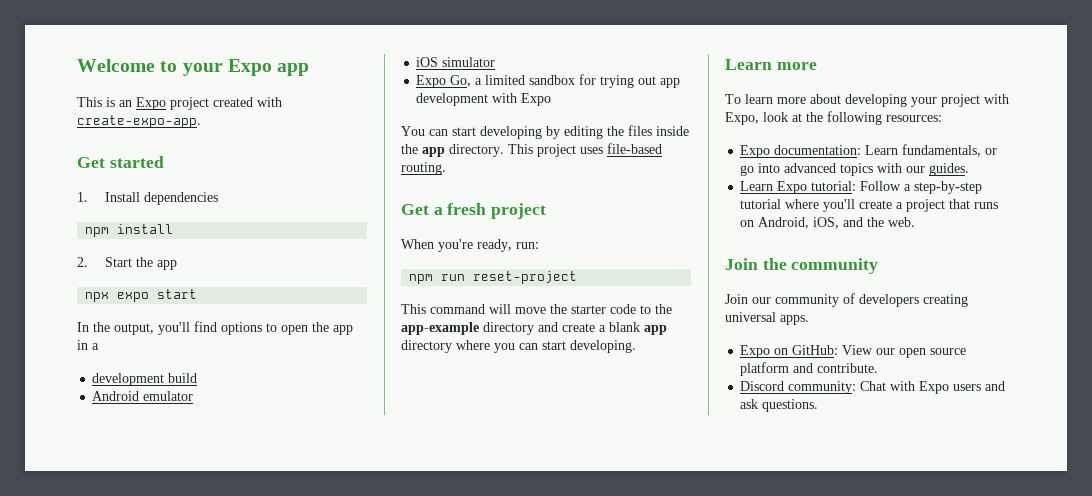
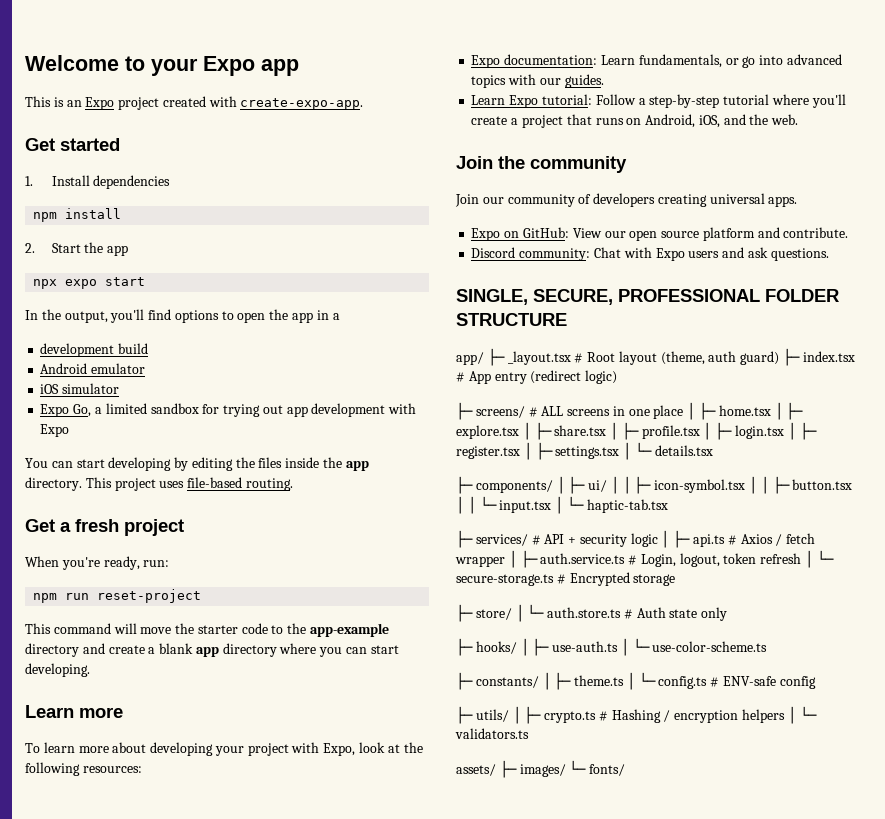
+ SINGLE, SECURE, PROFESSIONAL FOLDER STRUCTURE
+ app/ ├─ _layout.tsx # Root layout (theme, auth guard) ├─ index.tsx # App entry (redirect logic)
+ ├─ screens/ # ALL screens in one place │ ├─ home.tsx │ ├─ explore.tsx │ ├─ share.tsx │ ├─ profile.tsx │ ├─ login.tsx │ ├─ register.tsx │ ├─ settings.tsx │ └─ details.tsx
+ ├─ components/ │ ├─ ui/ │ │ ├─ icon-symbol.tsx │ │ ├─ button.tsx │ │ └─ input.tsx │ └─ haptic-tab.tsx
+ ├─ services/ # API + security logic │ ├─ api.ts # Axios / fetch wrapper │ ├─ auth.service.ts # Login, logout, token refresh │ └─ secure-storage.ts # Encrypted storage
+ ├─ store/ │ └─ auth.store.ts # Auth state only
+ ├─ hooks/ │ ├─ use-auth.ts │ └─ use-color-scheme.ts
+ ├─ constants/ │ ├─ theme.ts │ └─ config.ts # ENV-safe config
+ ├─ utils/ │ ├─ crypto.ts # Hashing / encryption helpers │ └─ validators.ts
+ assets/ ├─ images/ └─ fonts/

